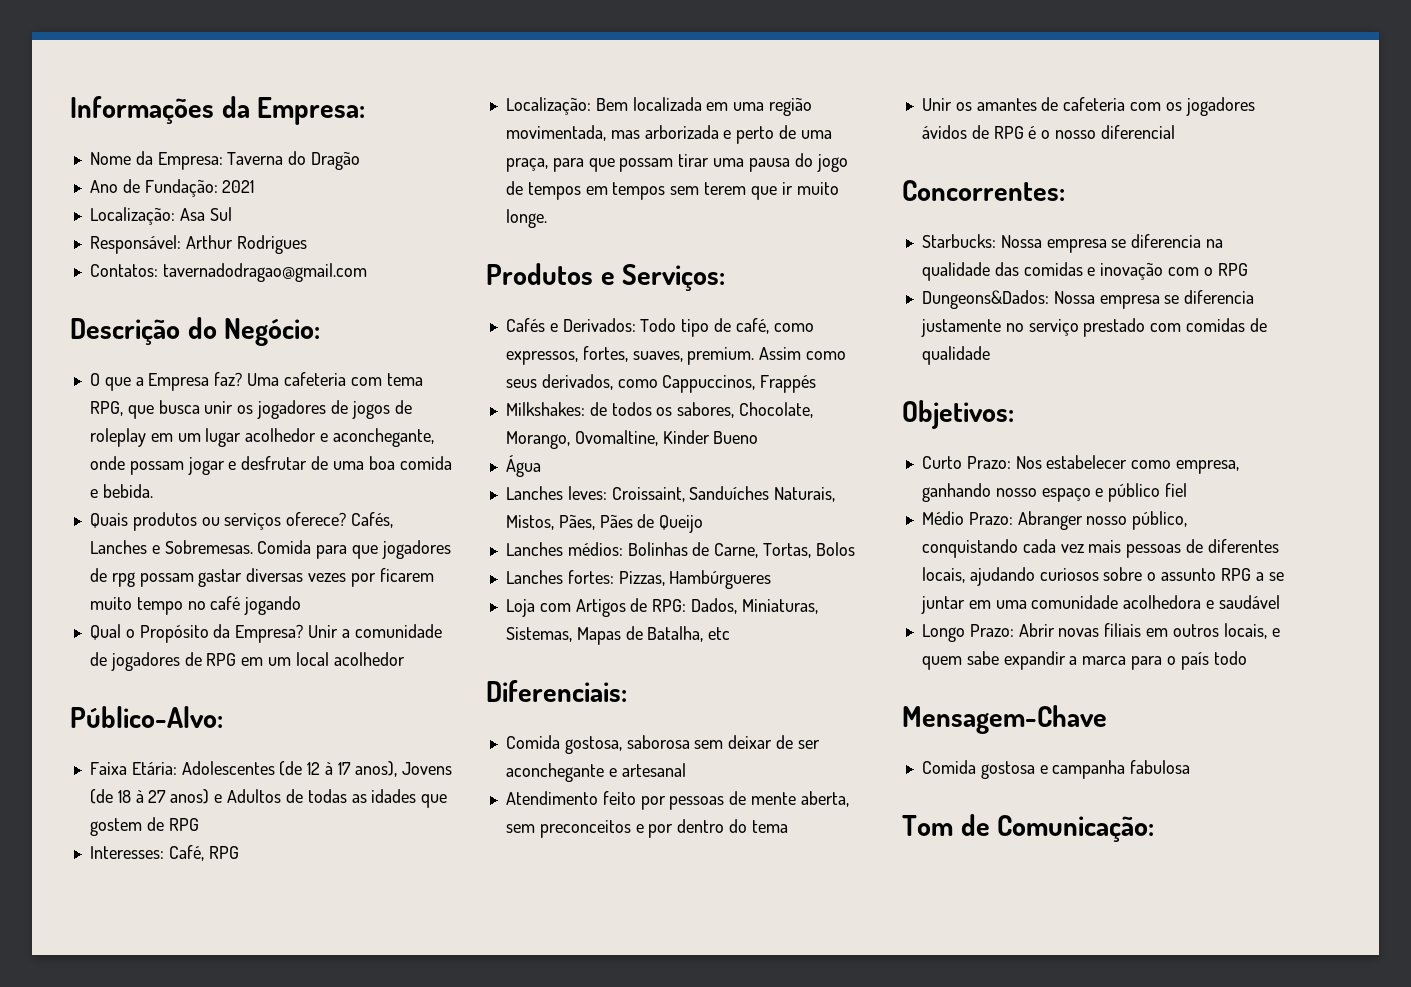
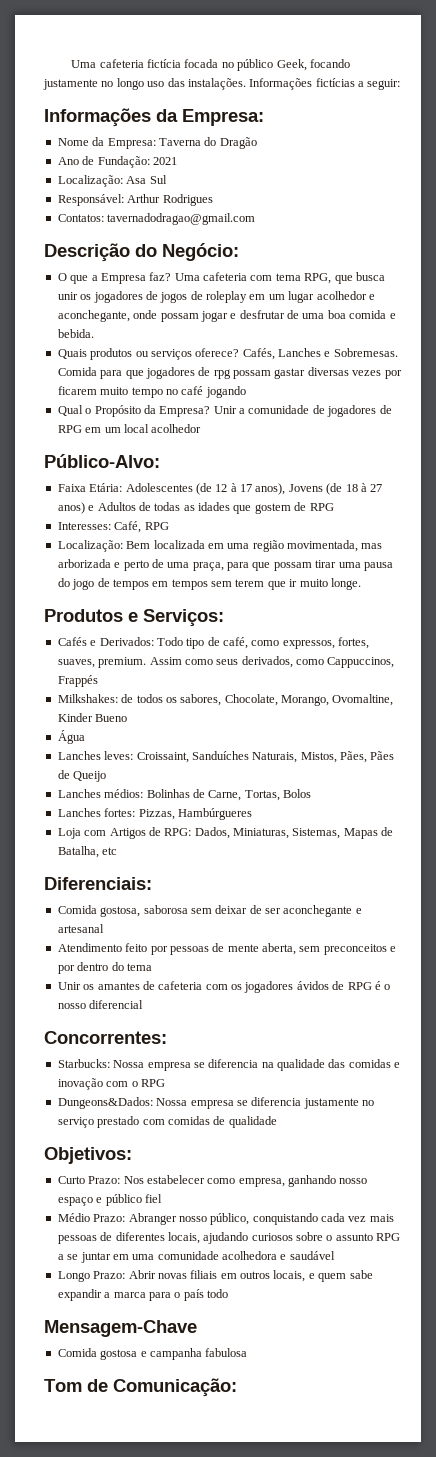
+ Uma cafeteria fictícia focada no público Geek, focando justamente no longo uso das instalações. Informações fictícias a seguir:

